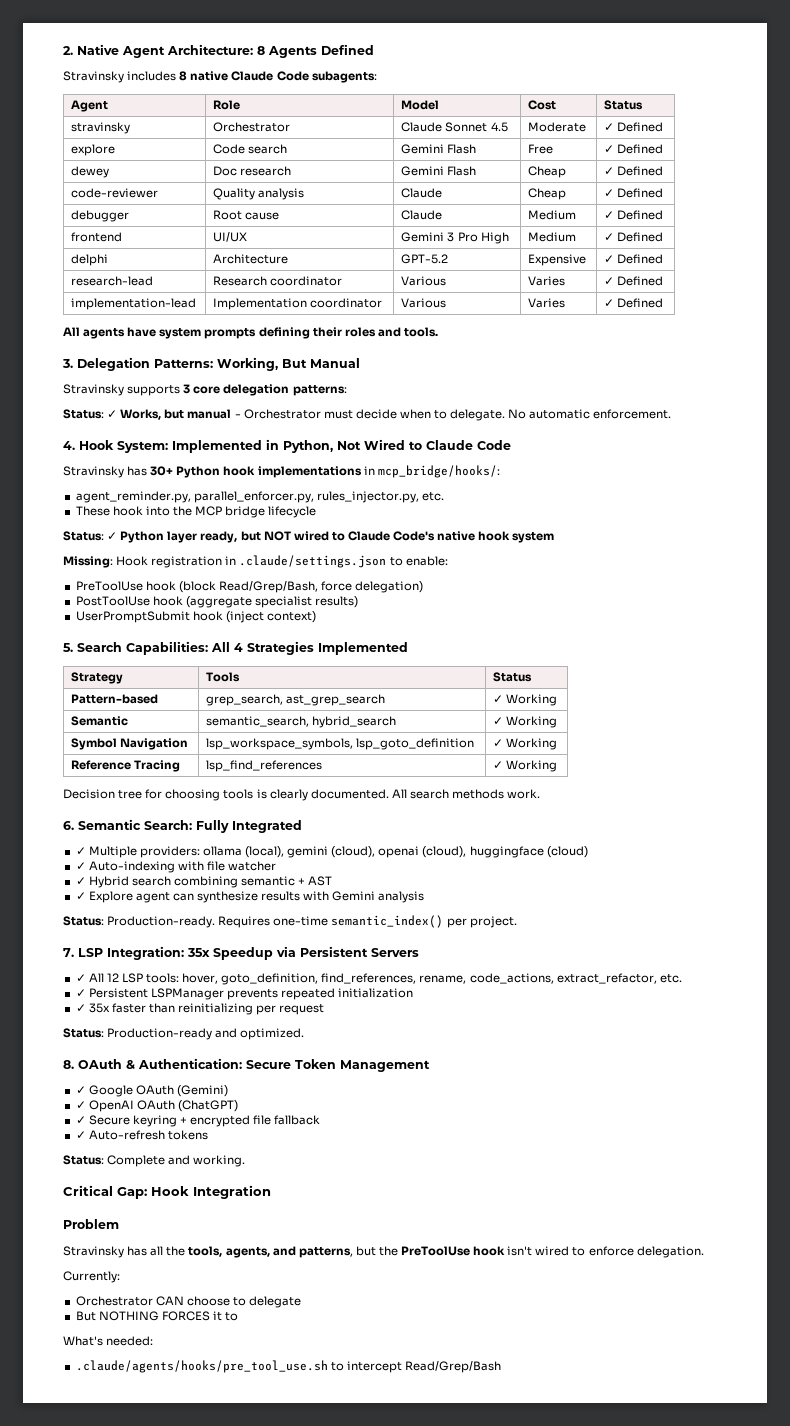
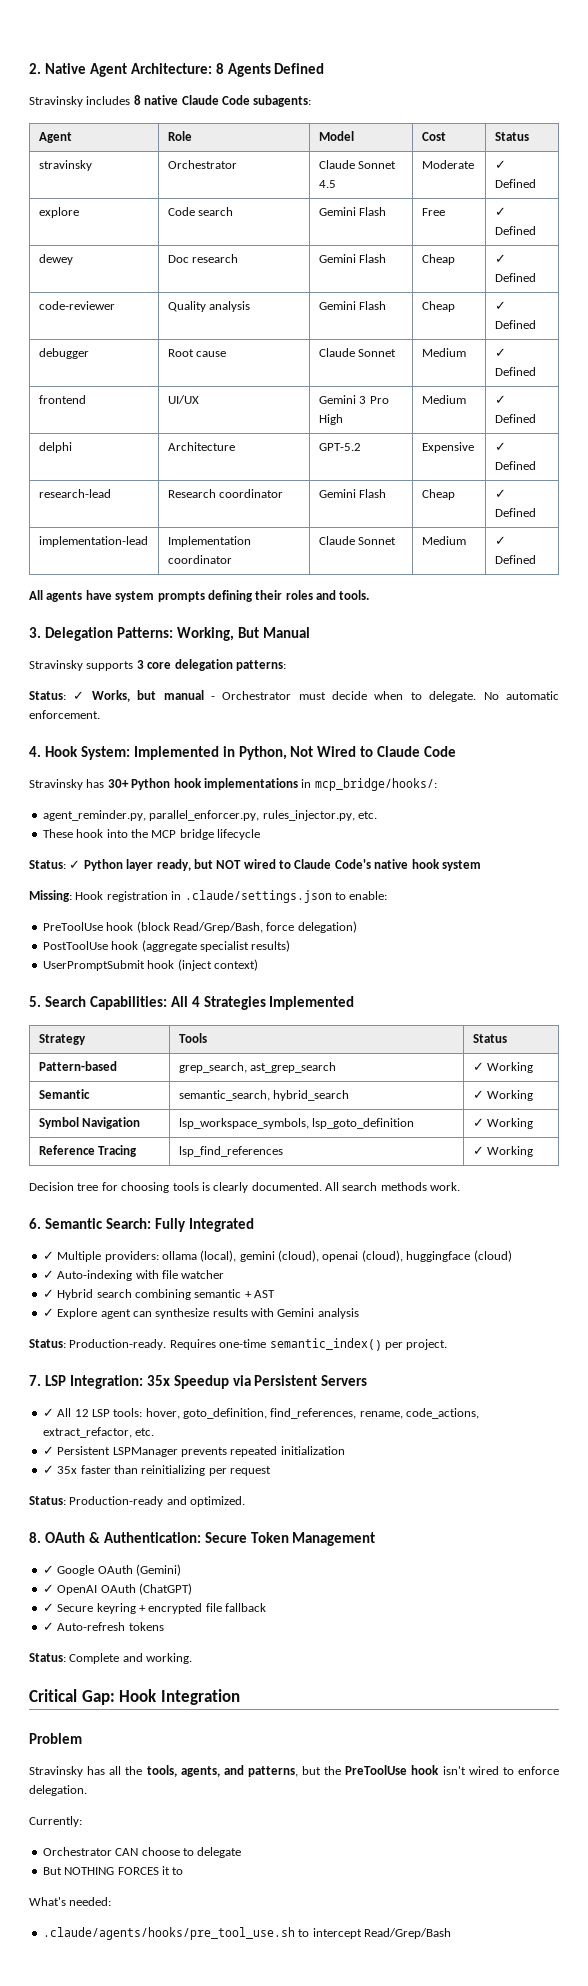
- code-reviewer | Quality analysis | Claude | Cheap | ✓ Defined
+ code-reviewer | Quality analysis | Gemini Flash | Cheap | ✓ Defined
- debugger | Root cause | Claude | Medium | ✓ Defined
+ debugger | Root cause | Claude Sonnet | Medium | ✓ Defined
- research-lead | Research coordinator | Various | Varies | ✓ Defined
+ research-lead | Research coordinator | Gemini Flash | Cheap | ✓ Defined
- implementation-lead | Implementation coordinator | Various | Varies | ✓ Defined
+ implementation-lead | Implementation coordinator | Claude Sonnet | Medium | ✓ Defined

